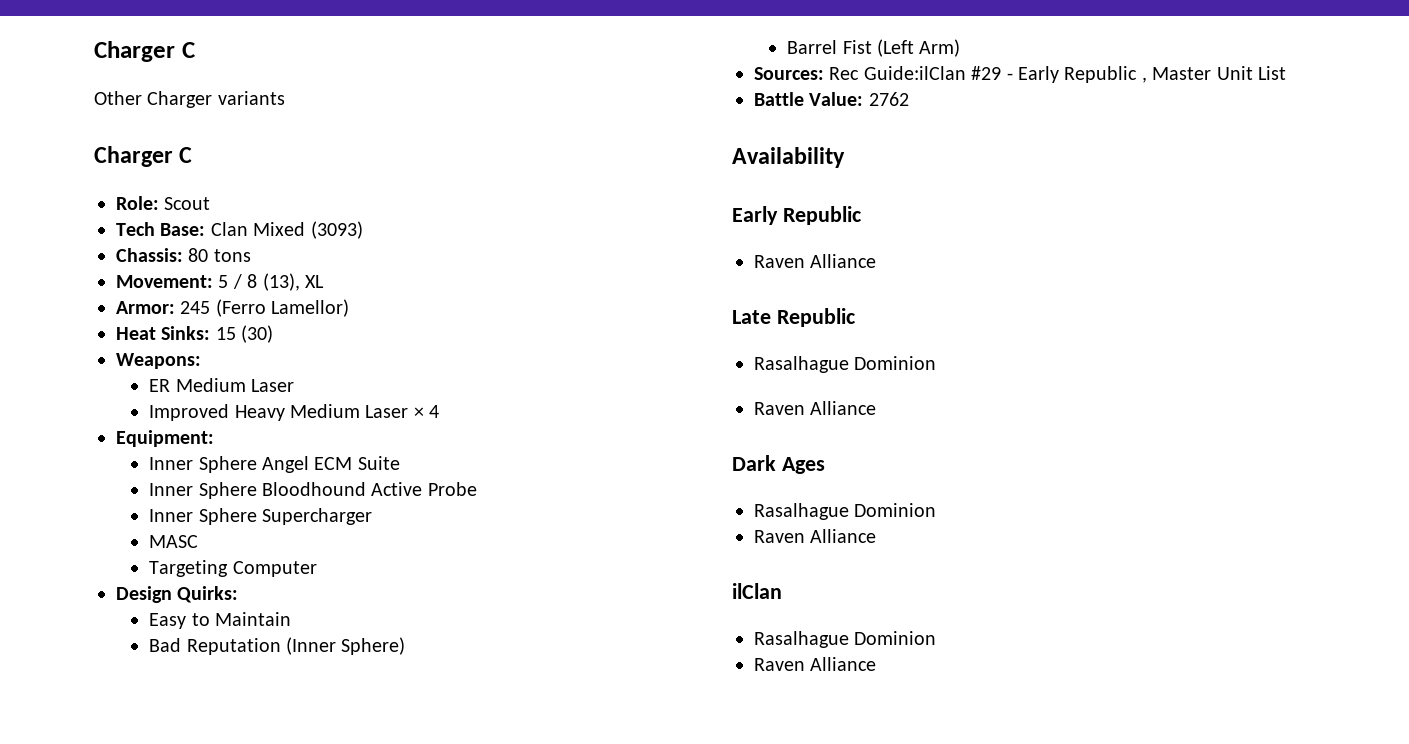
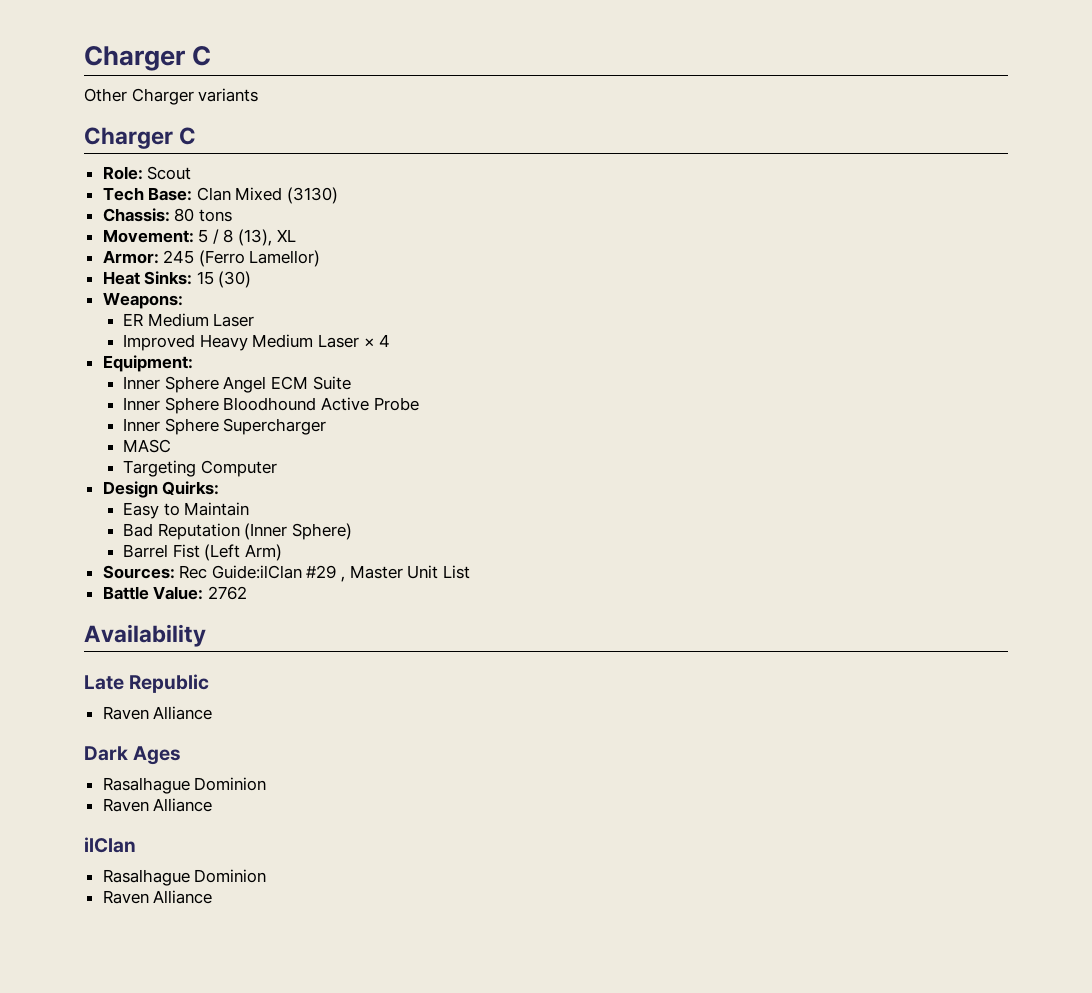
- Tech Base: Clan Mixed (3093)
+ Tech Base: Clan Mixed (3130)
- Sources: Rec Guide:ilClan #29 - Early Republic , Master Unit List
+ Sources: Rec Guide:ilClan #29 , Master Unit List
  Availability
- Early Republic
- Raven Alliance
  Late Republic
- Rasalhague Dominion

